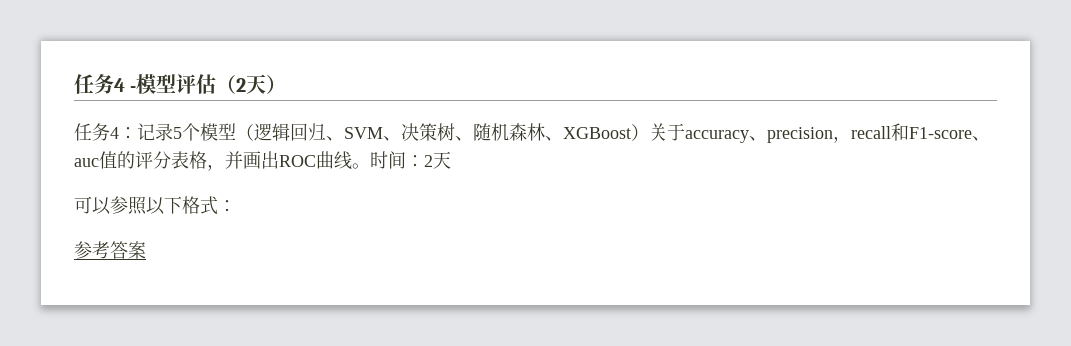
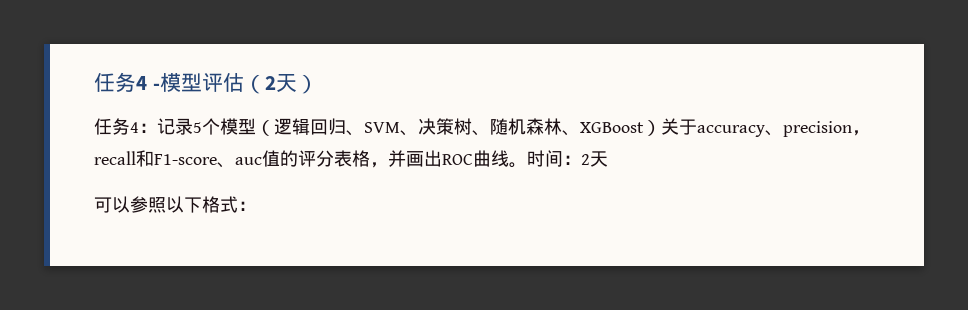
- 参考答案

